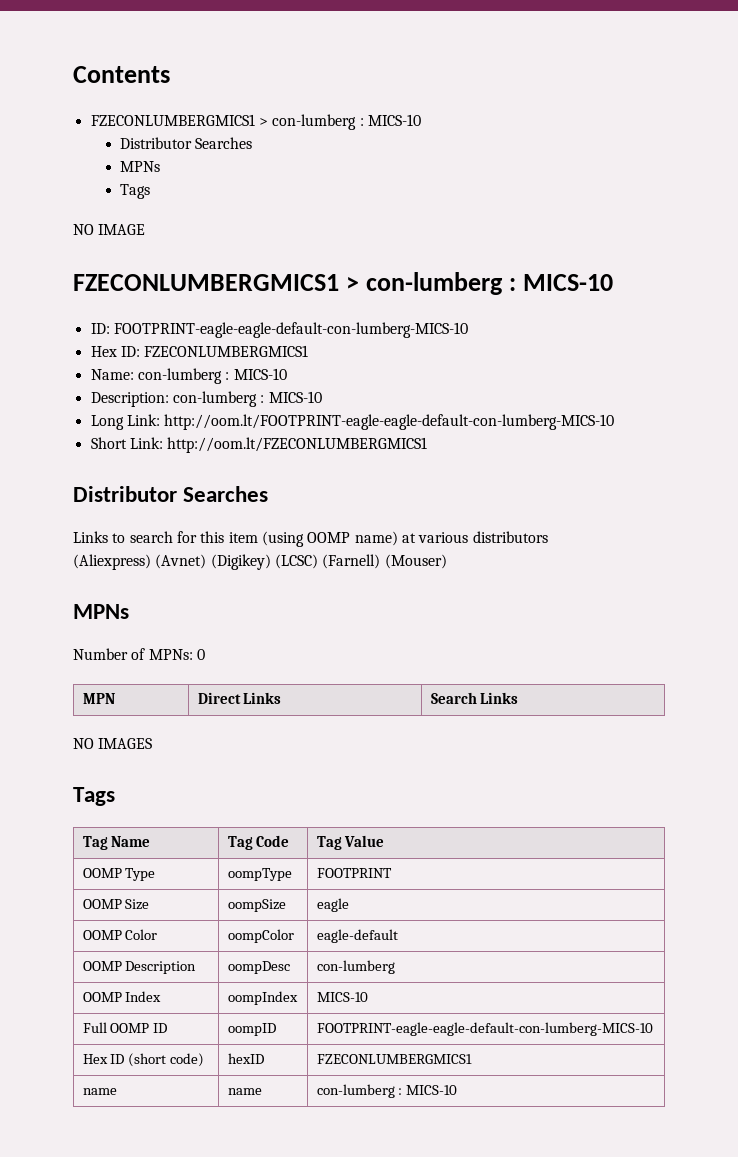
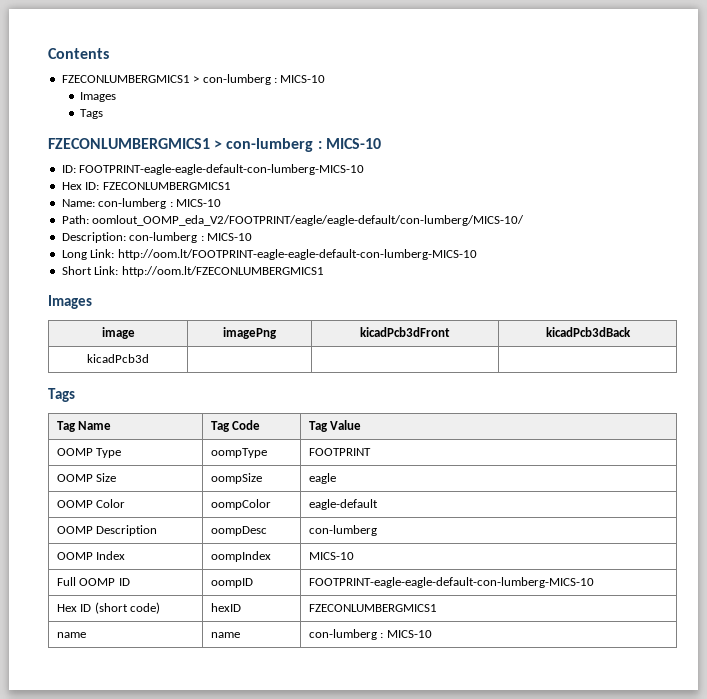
  Contents
  FZECONLUMBERGMICS1 > con-lumberg : MICS-10
- Distributor Searches
- MPNs
+ Images
  Tags
- NO IMAGE
+ Path: oomlout_OOMP_eda_V2/FOOTPRINT/eagle/eagle-default/con-lumberg/MICS-10/
  Short Link: http://oom.lt/FZECONLUMBERGMICS1
- Distributor Searches
- Links to search for this item (using OOMP name) at various distributors
- (Aliexpress) (Avnet) (Digikey) (LCSC) (Farnell) (Mouser)
- MPNs
- Number of MPNs: 0
- MPN | Direct Links | Search Links
- NO IMAGES
+ Images
+ image | imagePng | kicadPcb3dFront | kicadPcb3dBack
+ kicadPcb3d | | |

